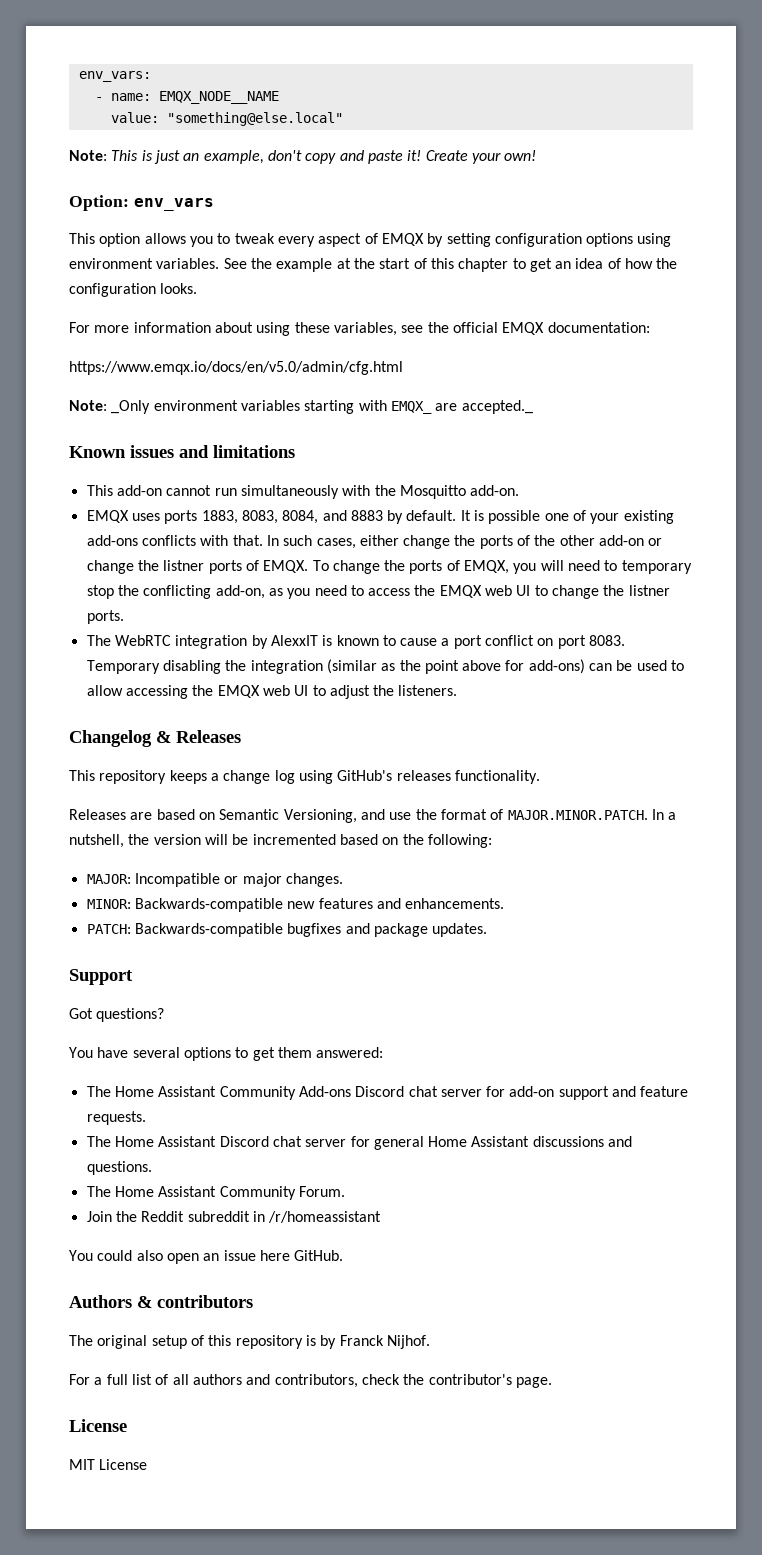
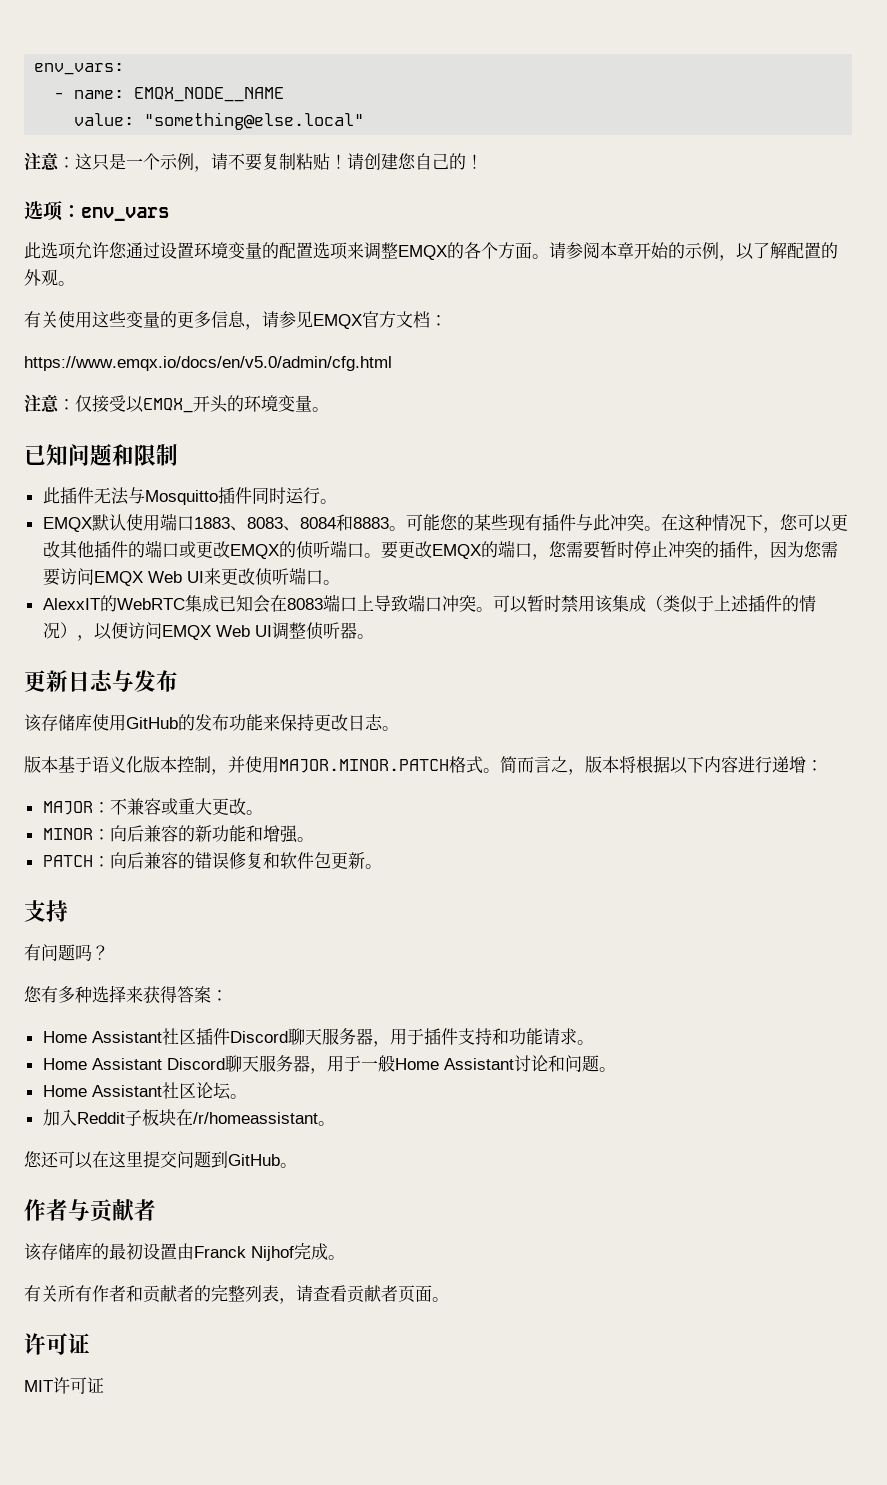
- Note: This is just an example, don't copy and paste it! Create your own!
- Option: env_vars
- This option allows you to tweak every aspect of EMQX by setting configuration options using environment variables. See the example at the start of this chapter to get an idea of how the configuration looks.
- For more information about using these variables, see the official EMQX documentation:
+ 注意：这只是一个示例，请不要复制粘贴！请创建您自己的！
+ 选项：env_vars
+ 此选项允许您通过设置环境变量的配置选项来调整EMQX的各个方面。请参阅本章开始的示例，以了解配置的外观。
+ 有关使用这些变量的更多信息，请参见EMQX官方文档：
  https://www.emqx.io/docs/en/v5.0/admin/cfg.html
- Note: _Only environment variables starting with EMQX_ are accepted._
- Known issues and limitations
- This add-on cannot run simultaneously with the Mosquitto add-on.
- EMQX uses ports 1883, 8083, 8084, and 8883 by default. It is possible one of your existing add-ons conflicts with that. In such cases, either change the ports of the other add-on or change the listner ports of EMQX. To change the ports of EMQX, you will need to temporary stop the conflicting add-on, as you need to access the EMQX web UI to change the listner ports.
- The WebRTC integration by AlexxIT is known to cause a port conflict on port 8083. Temporary disabling the integration (similar as the point above for add-ons) can be used to allow accessing the EMQX web UI to adjust the listeners.
- Changelog & Releases
- This repository keeps a change log using GitHub's releases functionality.
- Releases are based on Semantic Versioning, and use the format of MAJOR.MINOR.PATCH. In a nutshell, the version will be incremented based on the following:
- MAJOR: Incompatible or major changes.
- MINOR: Backwards-compatible new features and enhancements.
- PATCH: Backwards-compatible bugfixes and package updates.
- Support
- Got questions?
- You have several options to get them answered:
- The Home Assistant Community Add-ons Discord chat server for add-on support and feature requests.
- The Home Assistant Discord chat server for general Home Assistant discussions and questions.
- The Home Assistant Community Forum.
- Join the Reddit subreddit in /r/homeassistant
- You could also open an issue here GitHub.
- Authors & contributors
- The original setup of this repository is by Franck Nijhof.
- For a full list of all authors and contributors, check the contributor's page.
- License
+ 注意：仅接受以EMQX_开头的环境变量。
+ 已知问题和限制
+ 此插件无法与Mosquitto插件同时运行。
+ EMQX默认使用端口1883、8083、8084和8883。可能您的某些现有插件与此冲突。在这种情况下，您可以更改其他插件的端口或更改EMQX的侦听端口。要更改EMQX的端口，您需要暂时停止冲突的插件，因为您需要访问EMQX Web UI来更改侦听端口。
+ AlexxIT的WebRTC集成已知会在8083端口上导致端口冲突。可以暂时禁用该集成（类似于上述插件的情况），以便访问EMQX Web UI调整侦听器。
+ 更新日志与发布
+ 该存储库使用GitHub的发布功能来保持更改日志。
+ 版本基于语义化版本控制，并使用MAJOR.MINOR.PATCH格式。简而言之，版本将根据以下内容进行递增：
+ MAJOR：不兼容或重大更改。
+ MINOR：向后兼容的新功能和增强。
+ PATCH：向后兼容的错误修复和软件包更新。
+ 支持
+ 有问题吗？
+ 您有多种选择来获得答案：
+ Home Assistant社区插件Discord聊天服务器，用于插件支持和功能请求。
+ Home Assistant Discord聊天服务器，用于一般Home Assistant讨论和问题。
+ Home Assistant社区论坛。
+ 加入Reddit子板块在/r/homeassistant。
+ 您还可以在这里提交问题到GitHub。
+ 作者与贡献者
+ 该存储库的最初设置由Franck Nijhof完成。
+ 有关所有作者和贡献者的完整列表，请查看贡献者页面。
+ 许可证
- MIT License
+ MIT许可证

